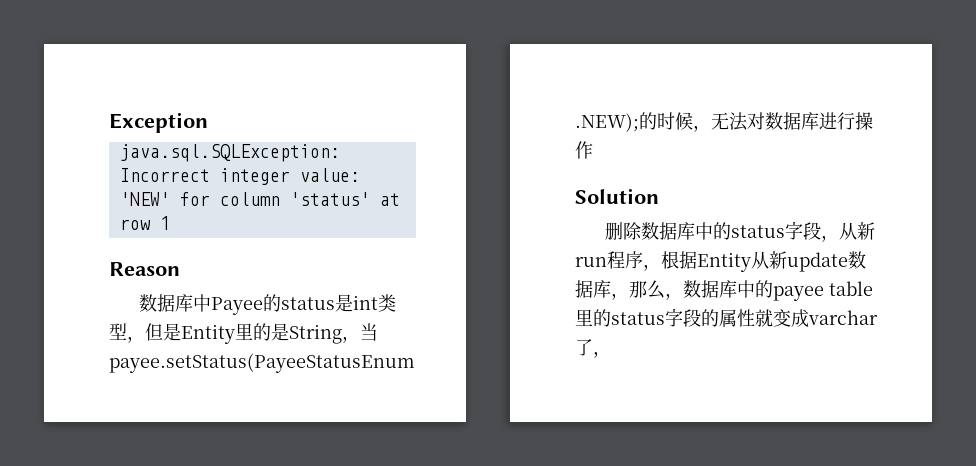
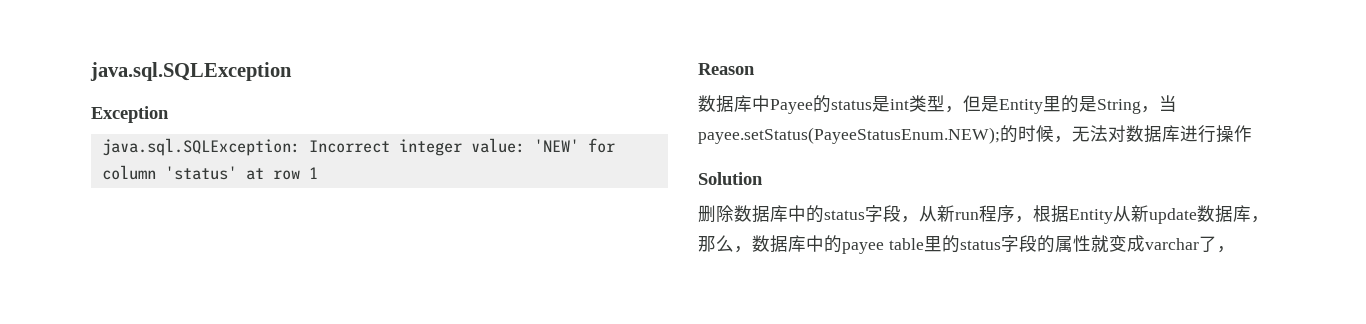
+ java.sql.SQLException

